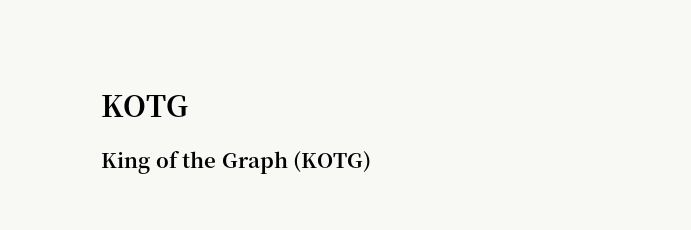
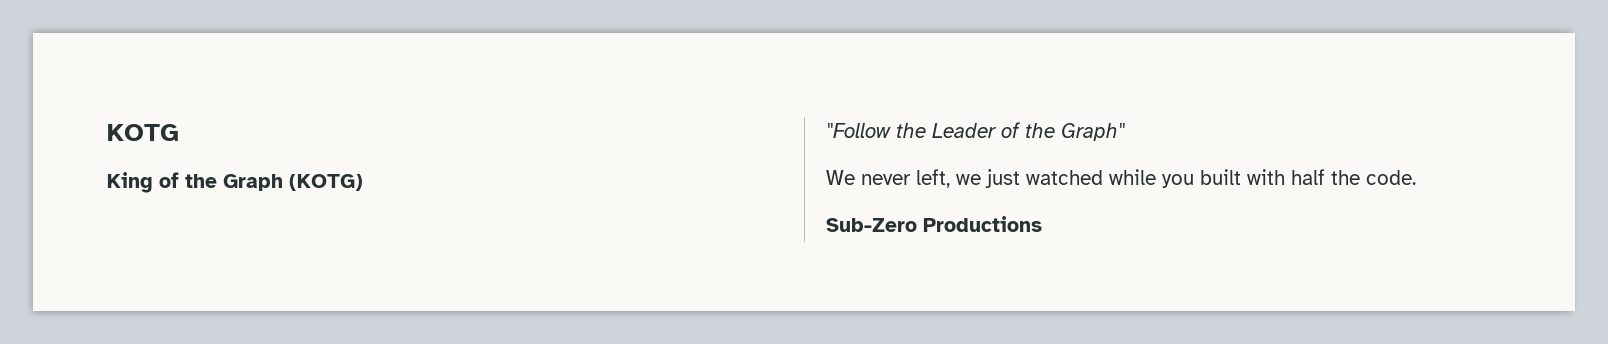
+ "Follow the Leader of the Graph"
+ We never left, we just watched while you built with half the code.
+ Sub-Zero Productions

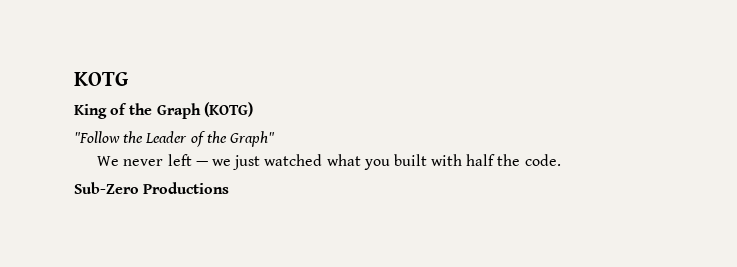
- We never left, we just watched while you built with half the code.
+ We never left — we just watched what you built with half the code.

